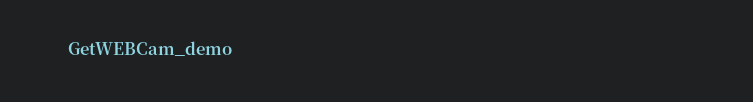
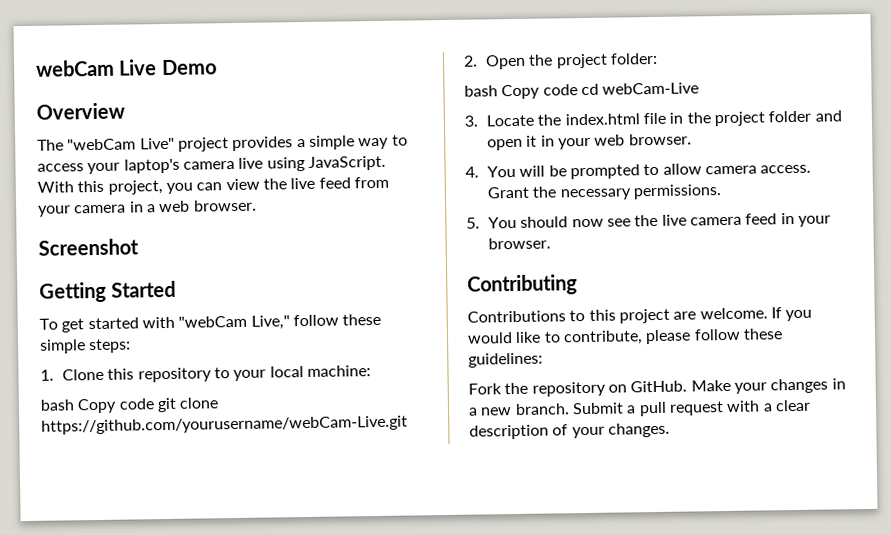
- GetWEBCam_demo
+ webCam Live Demo
+ Overview
+ The "webCam Live" project provides a simple way to access your laptop's camera live using JavaScript. With this project, you can view the live feed from your camera in a web browser.
+ Screenshot
+ Getting Started
+ To get started with "webCam Live," follow these simple steps:
+ 1. Clone this repository to your local machine:
+ bash Copy code git clone https://github.com/yourusername/webCam-Live.git
+ 2. Open the project folder:
+ bash Copy code cd webCam-Live
+ 3. Locate the index.html file in the project folder and open it in your web browser.
+ 4. You will be prompted to allow camera access. Grant the necessary permissions.
+ 5. You should now see the live camera feed in your browser.
+ Contributing
+ Contributions to this project are welcome. If you would like to contribute, please follow these guidelines:
+ Fork the repository on GitHub. Make your changes in a new branch. Submit a pull request with a clear description of your changes.

